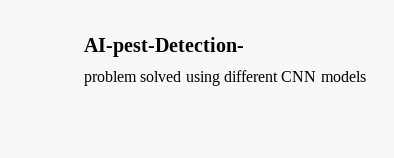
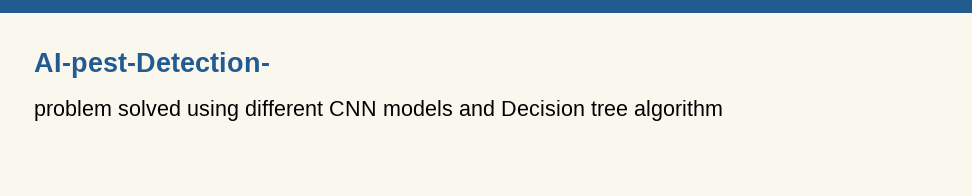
- problem solved using different CNN models
+ problem solved using different CNN models and Decision tree algorithm

